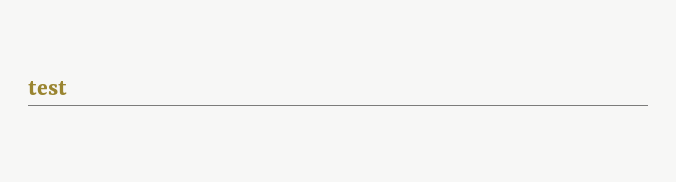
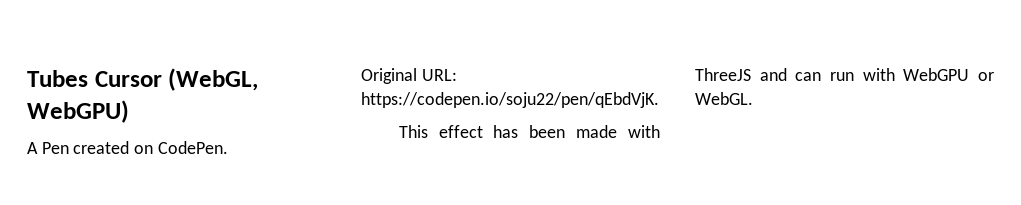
- test
+ Tubes Cursor (WebGL, WebGPU)
+ A Pen created on CodePen.
+ Original URL: https://codepen.io/soju22/pen/qEbdVjK.
+ This effect has been made with ThreeJS and can run with WebGPU or WebGL.

